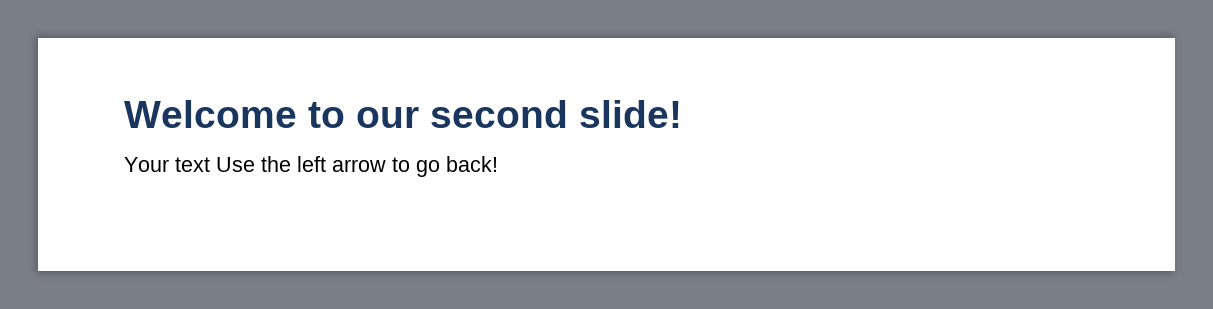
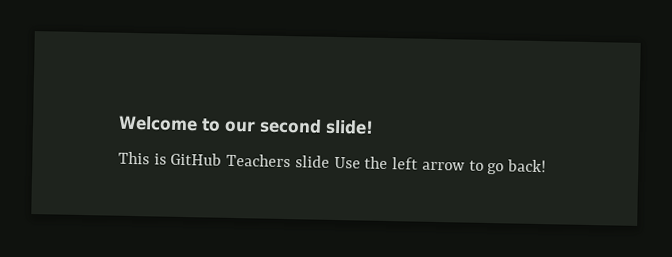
- Your text Use the left arrow to go back!
+ This is GitHub Teachers slide Use the left arrow to go back!

